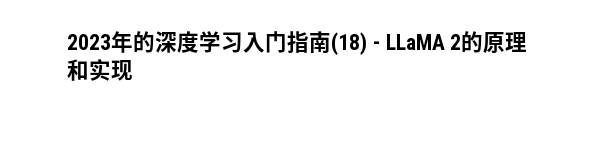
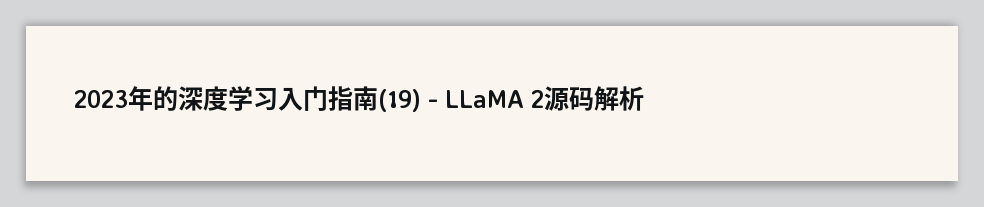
- 2023年的深度学习入门指南(18) - LLaMA 2的原理和实现
+ 2023年的深度学习入门指南(19) - LLaMA 2源码解析

